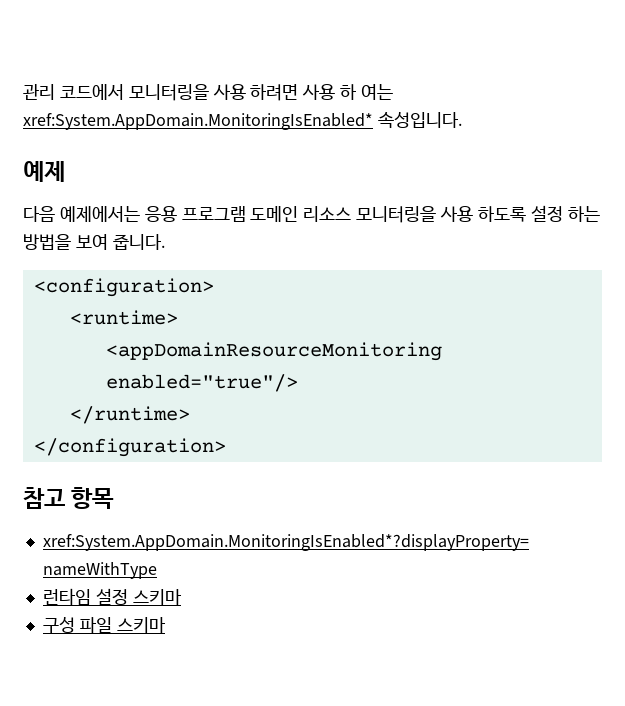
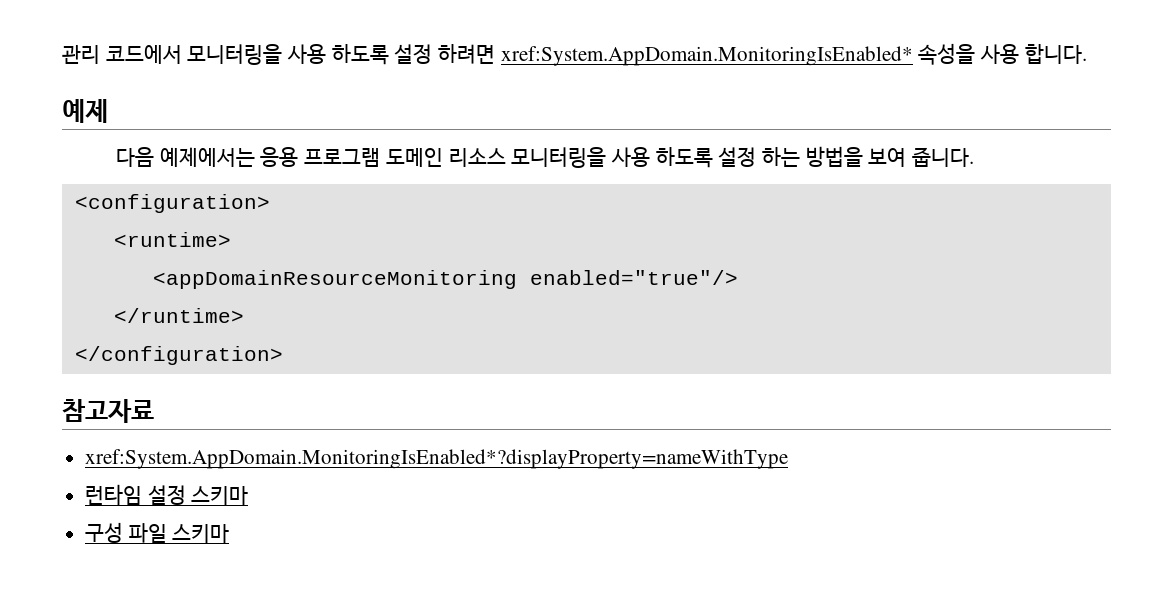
- 관리 코드에서 모니터링을 사용 하려면 사용 하 여는 xref:System.AppDomain.MonitoringIsEnabled* 속성입니다.
+ 관리 코드에서 모니터링을 사용 하도록 설정 하려면 xref:System.AppDomain.MonitoringIsEnabled* 속성을 사용 합니다.
- 참고 항목
+ 참고자료

